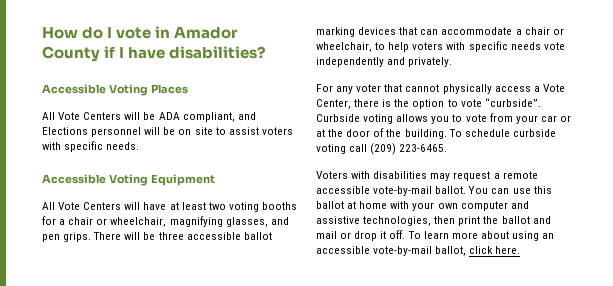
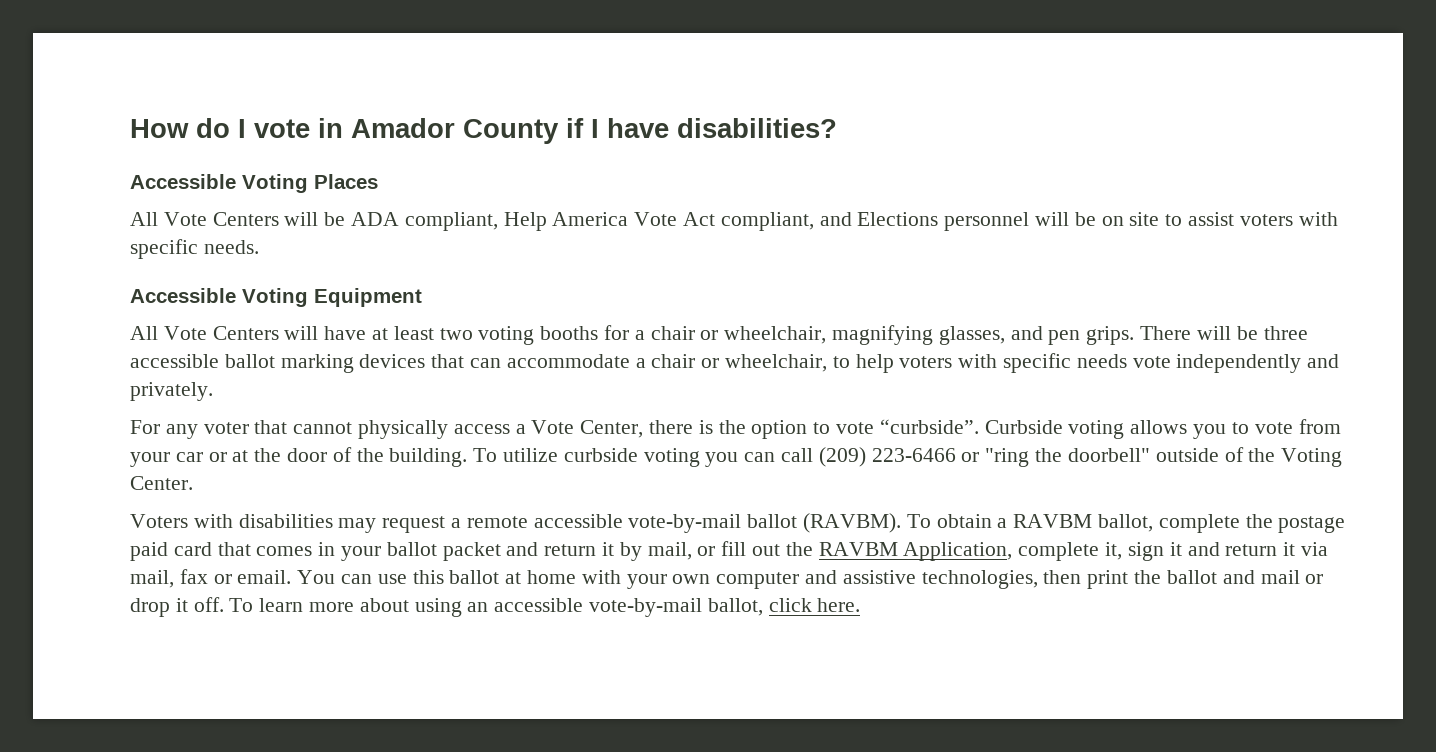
- All Vote Centers will be ADA compliant, and Elections personnel will be on site to assist voters with specific needs.
+ All Vote Centers will be ADA compliant, Help America Vote Act compliant, and Elections personnel will be on site to assist voters with specific needs.
- To schedule curbside voting call (209) 223-6465.
+ To utilize curbside voting you can call (209) 223-6466 or "ring the doorbell" outside of the Voting Center.
- Voters with disabilities may request a remote accessible vote-by-mail ballot.
+ Voters with disabilities may request a remote accessible vote-by-mail ballot (RAVBM). To obtain a RAVBM ballot, complete the postage paid card that comes in your ballot packet and return it by mail, or fill out the RAVBM Application, complete it, sign it and return it via mail, fax or email.

